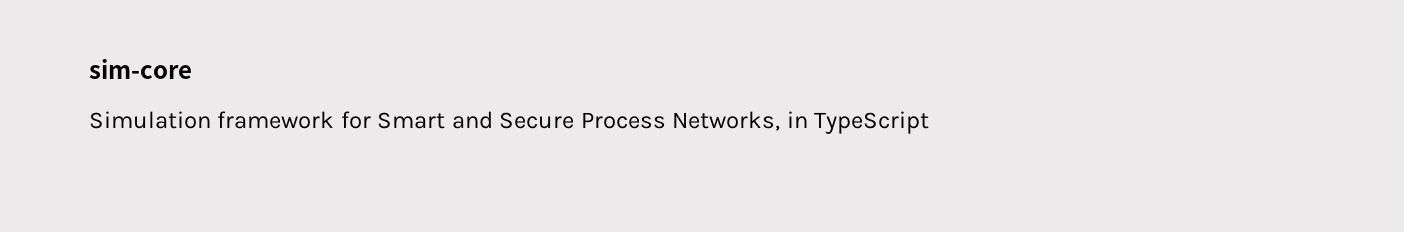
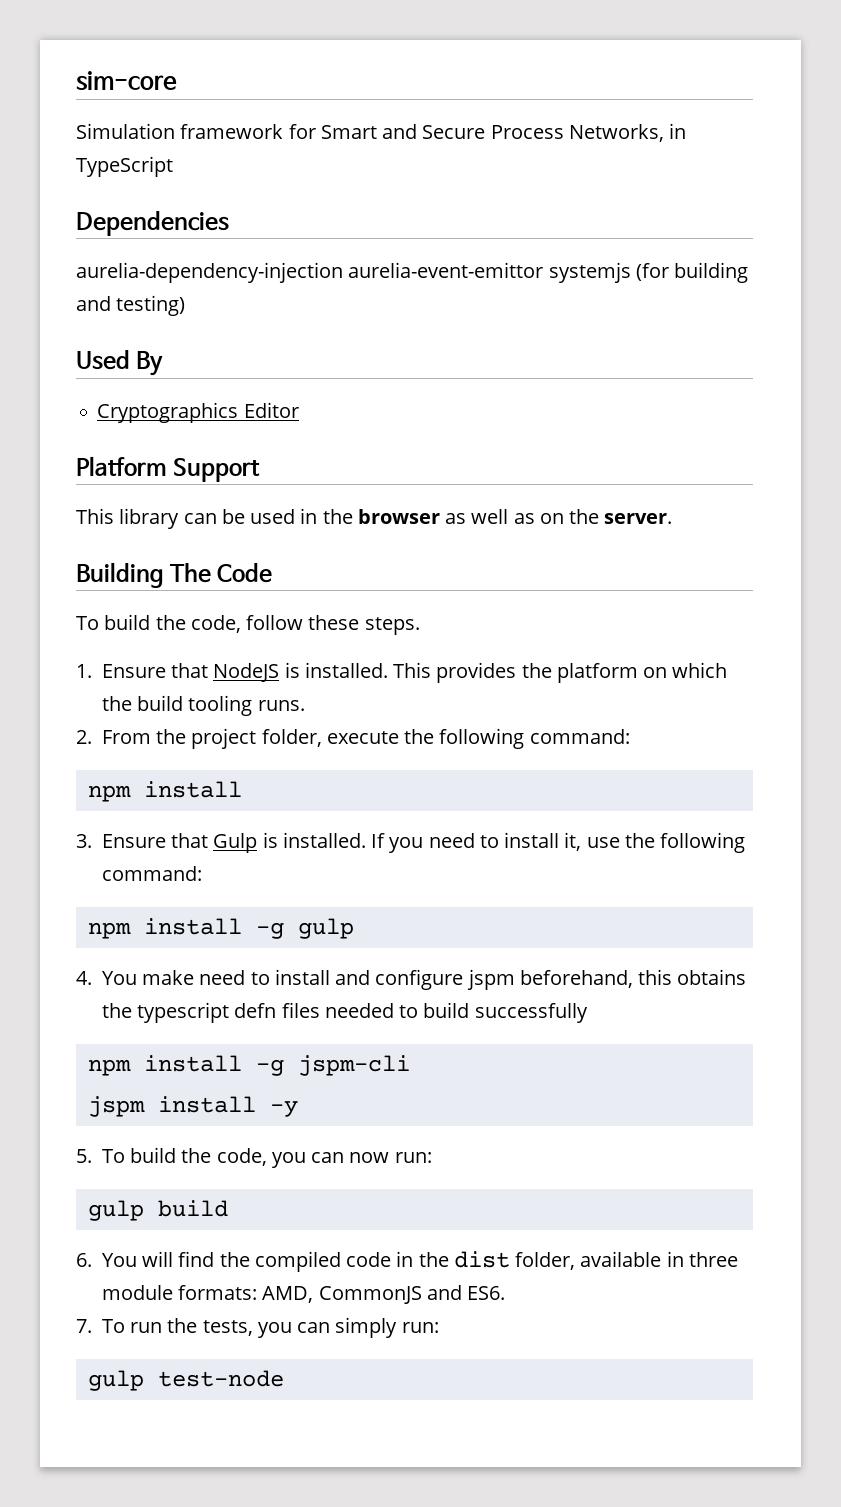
+ Dependencies
+ aurelia-dependency-injection aurelia-event-emittor systemjs (for building and testing)
+ Used By
+ Cryptographics Editor
+ Platform Support
+ This library can be used in the browser as well as on the server.
+ Building The Code
+ To build the code, follow these steps.
+ 1. Ensure that NodeJS is installed. This provides the platform on which the build tooling runs.
+ 2. From the project folder, execute the following command:
+ npm install
+ 3. Ensure that Gulp is installed. If you need to install it, use the following command:
+ npm install -g gulp
+ 4. You make need to install and configure jspm beforehand, this obtains the typescript defn files needed to build successfully
+ npm install -g jspm-cli
+ jspm install -y
+ 5. To build the code, you can now run:
+ gulp build
+ 6. You will find the compiled code in the dist folder, available in three module formats: AMD, CommonJS and ES6.
+ 7. To run the tests, you can simply run:
+ gulp test-node

